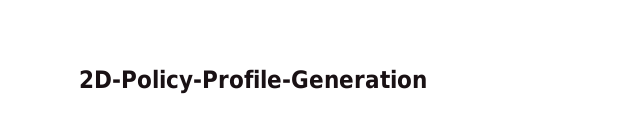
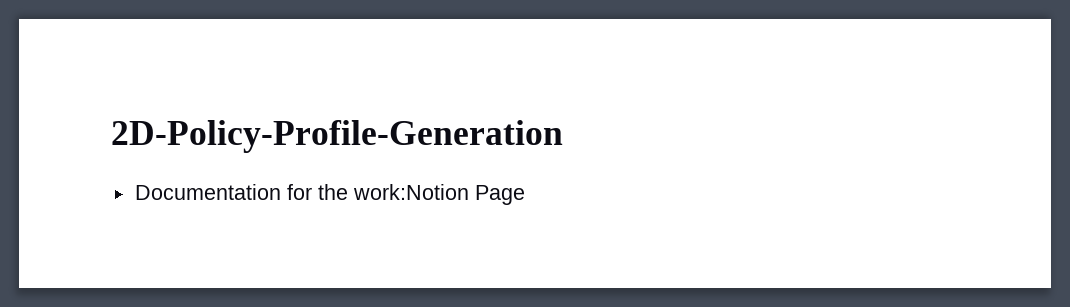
+ Documentation for the work:Notion Page

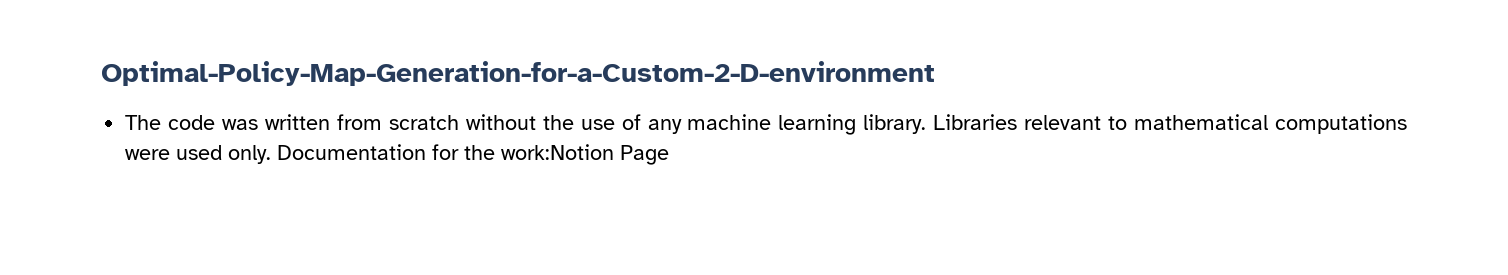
- 2D-Policy-Profile-Generation
- Documentation for the work:Notion Page
+ Optimal-Policy-Map-Generation-for-a-Custom-2-D-environment
+ The code was written from scratch without the use of any machine learning library. Libraries relevant to mathematical computations were used only. Documentation for the work:Notion Page

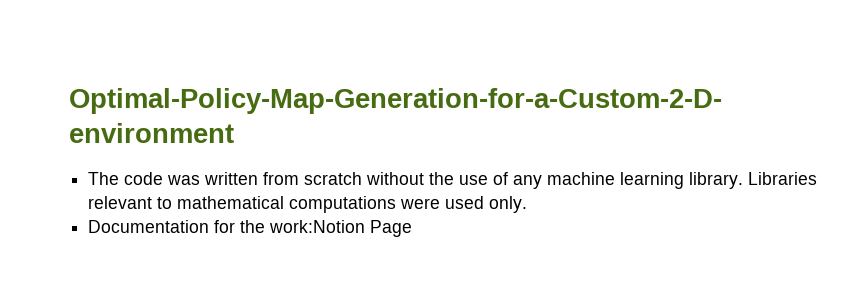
- Libraries relevant to mathematical computations were used only. Documentation for the work:Notion Page
+ Libraries relevant to mathematical computations were used only.
+ Documentation for the work:Notion Page

